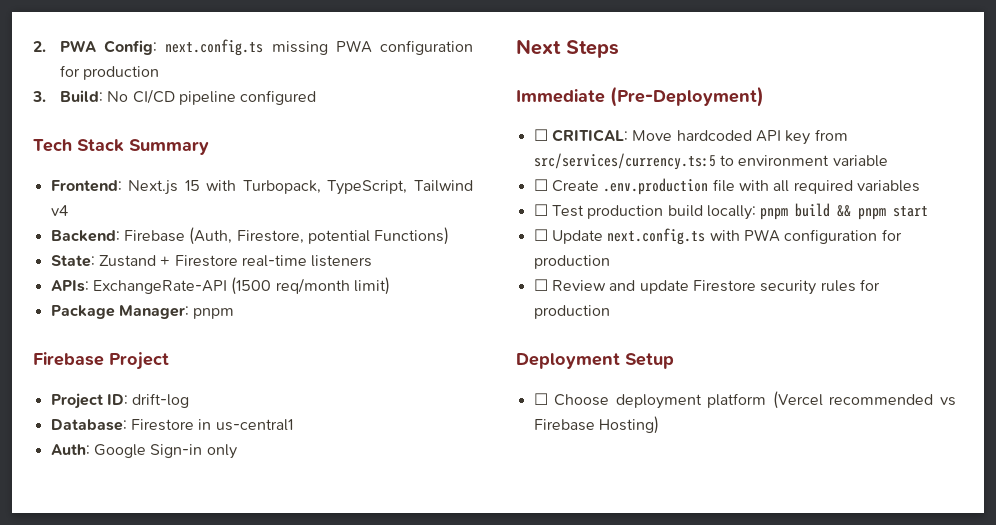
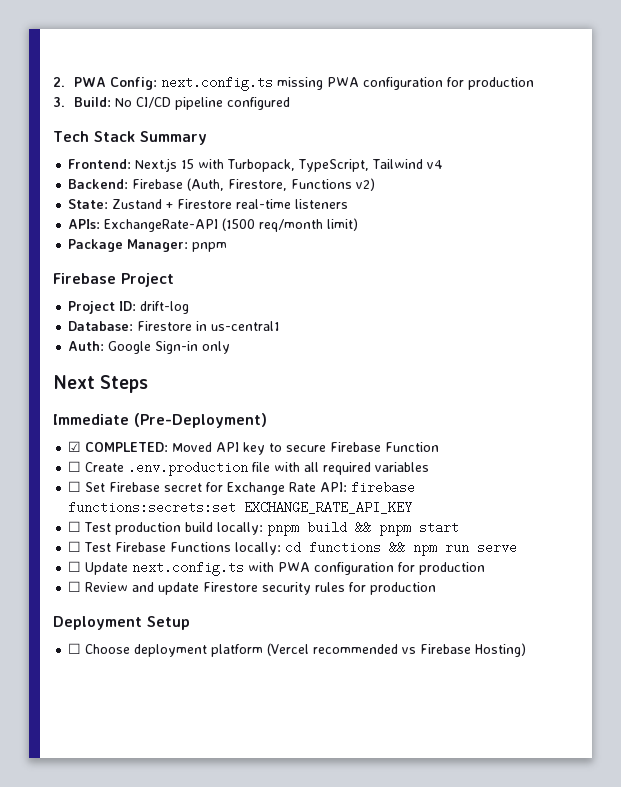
- Backend: Firebase (Auth, Firestore, potential Functions)
+ Backend: Firebase (Auth, Firestore, Functions v2)
- ☐ CRITICAL: Move hardcoded API key from src/services/currency.ts:5 to environment variable
+ ☑ COMPLETED: Moved API key to secure Firebase Function
+ ☐ Set Firebase secret for Exchange Rate API: firebase functions:secrets:set EXCHANGE_RATE_API_KEY
+ ☐ Test Firebase Functions locally: cd functions && npm run serve

